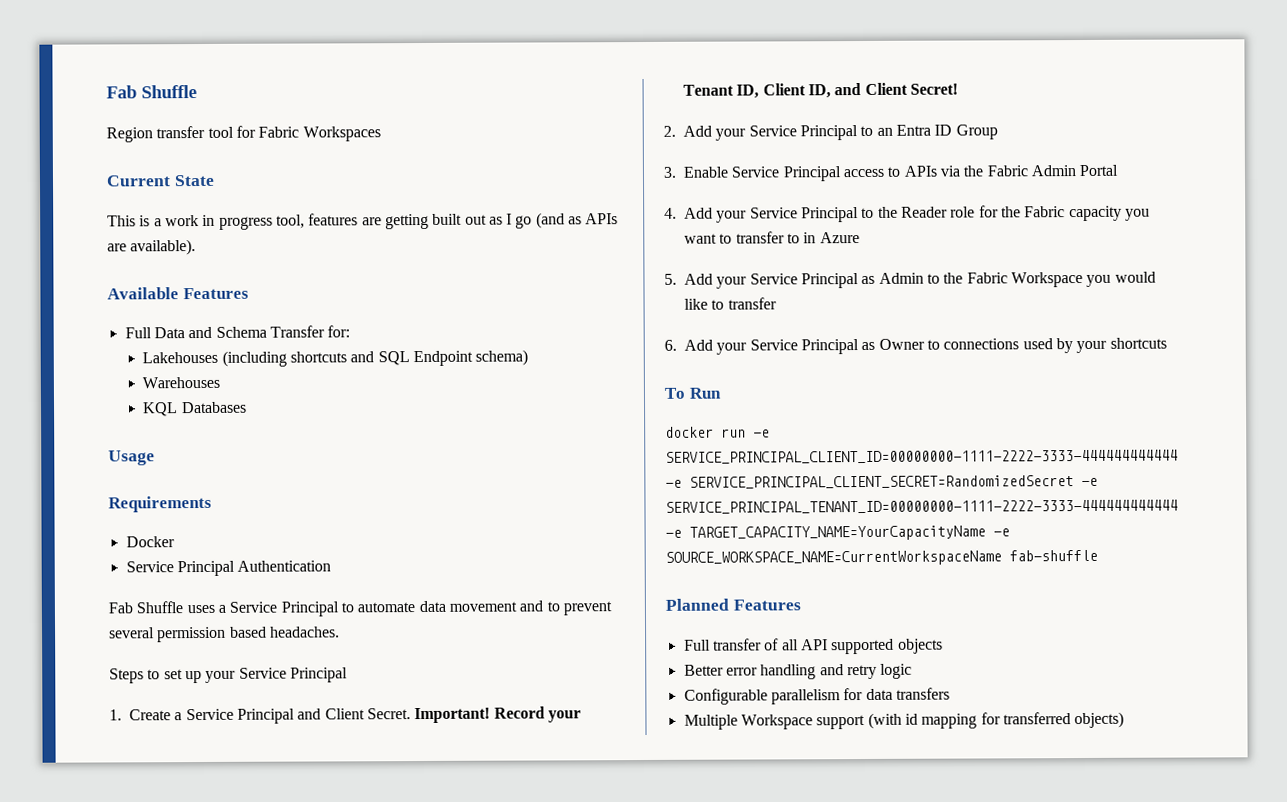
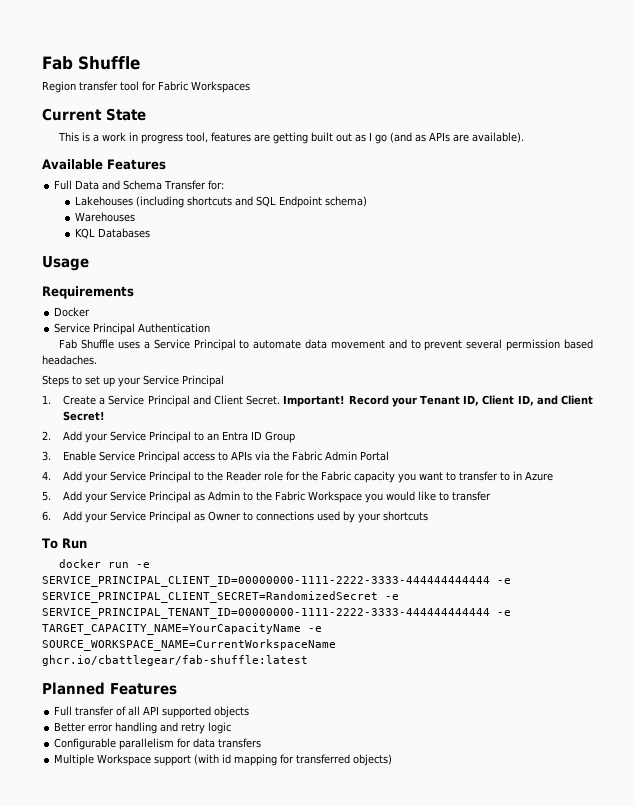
- docker run -e SERVICE_PRINCIPAL_CLIENT_ID=00000000-1111-2222-3333-444444444444 -e SERVICE_PRINCIPAL_CLIENT_SECRET=RandomizedSecret -e SERVICE_PRINCIPAL_TENANT_ID=00000000-1111-2222-3333-444444444444 -e TARGET_CAPACITY_NAME=YourCapacityName -e SOURCE_WORKSPACE_NAME=CurrentWorkspaceName fab-shuffle
+ docker run -e SERVICE_PRINCIPAL_CLIENT_ID=00000000-1111-2222-3333-444444444444 -e SERVICE_PRINCIPAL_CLIENT_SECRET=RandomizedSecret -e SERVICE_PRINCIPAL_TENANT_ID=00000000-1111-2222-3333-444444444444 -e TARGET_CAPACITY_NAME=YourCapacityName -e SOURCE_WORKSPACE_NAME=CurrentWorkspaceName ghcr.io/cbattlegear/fab-shuffle:latest

